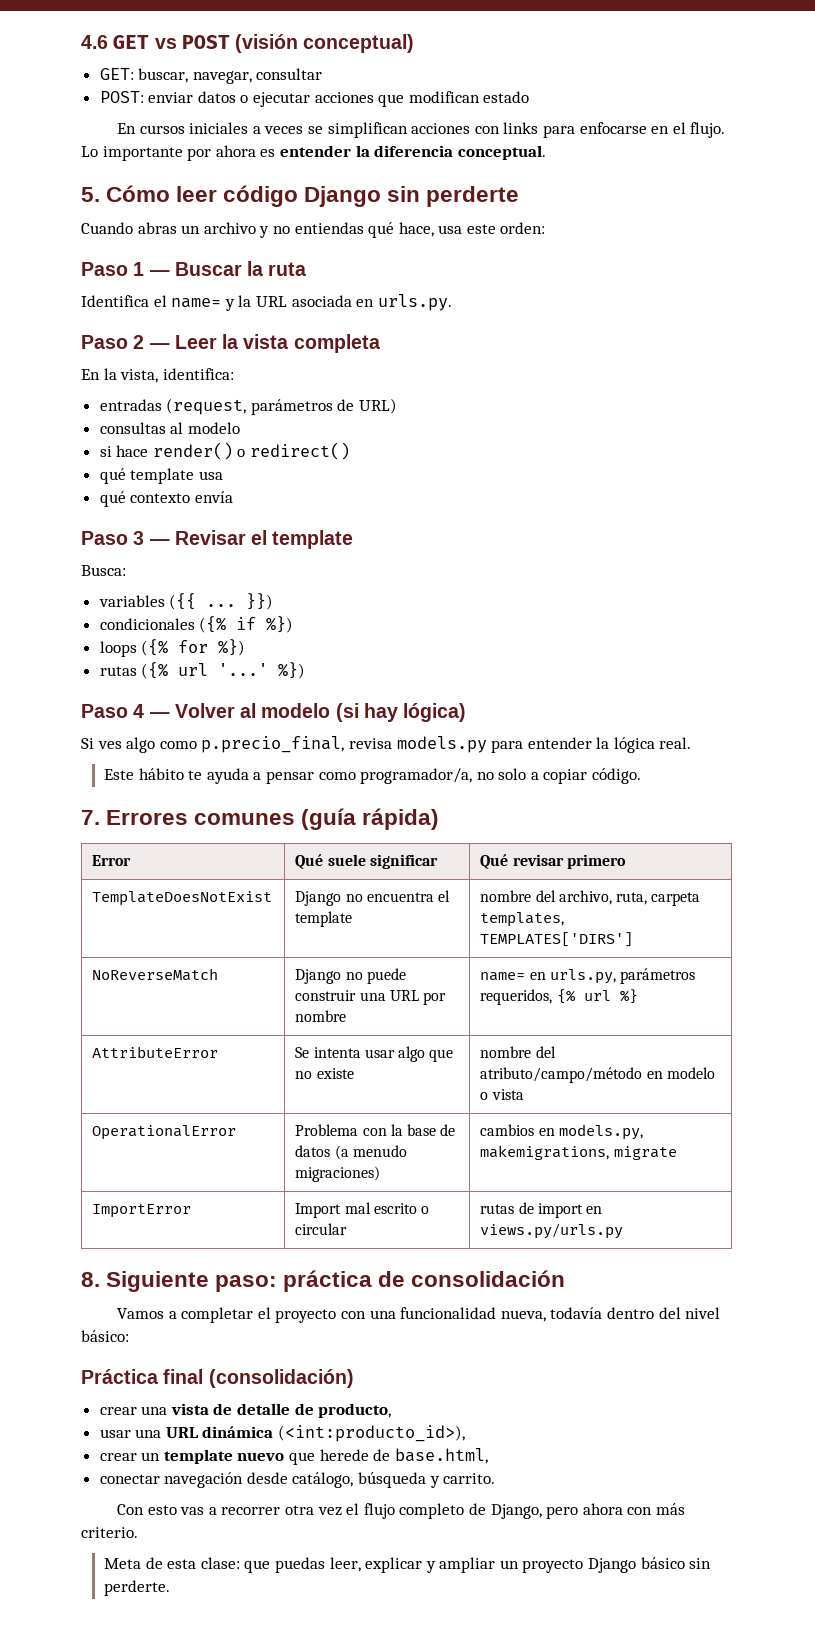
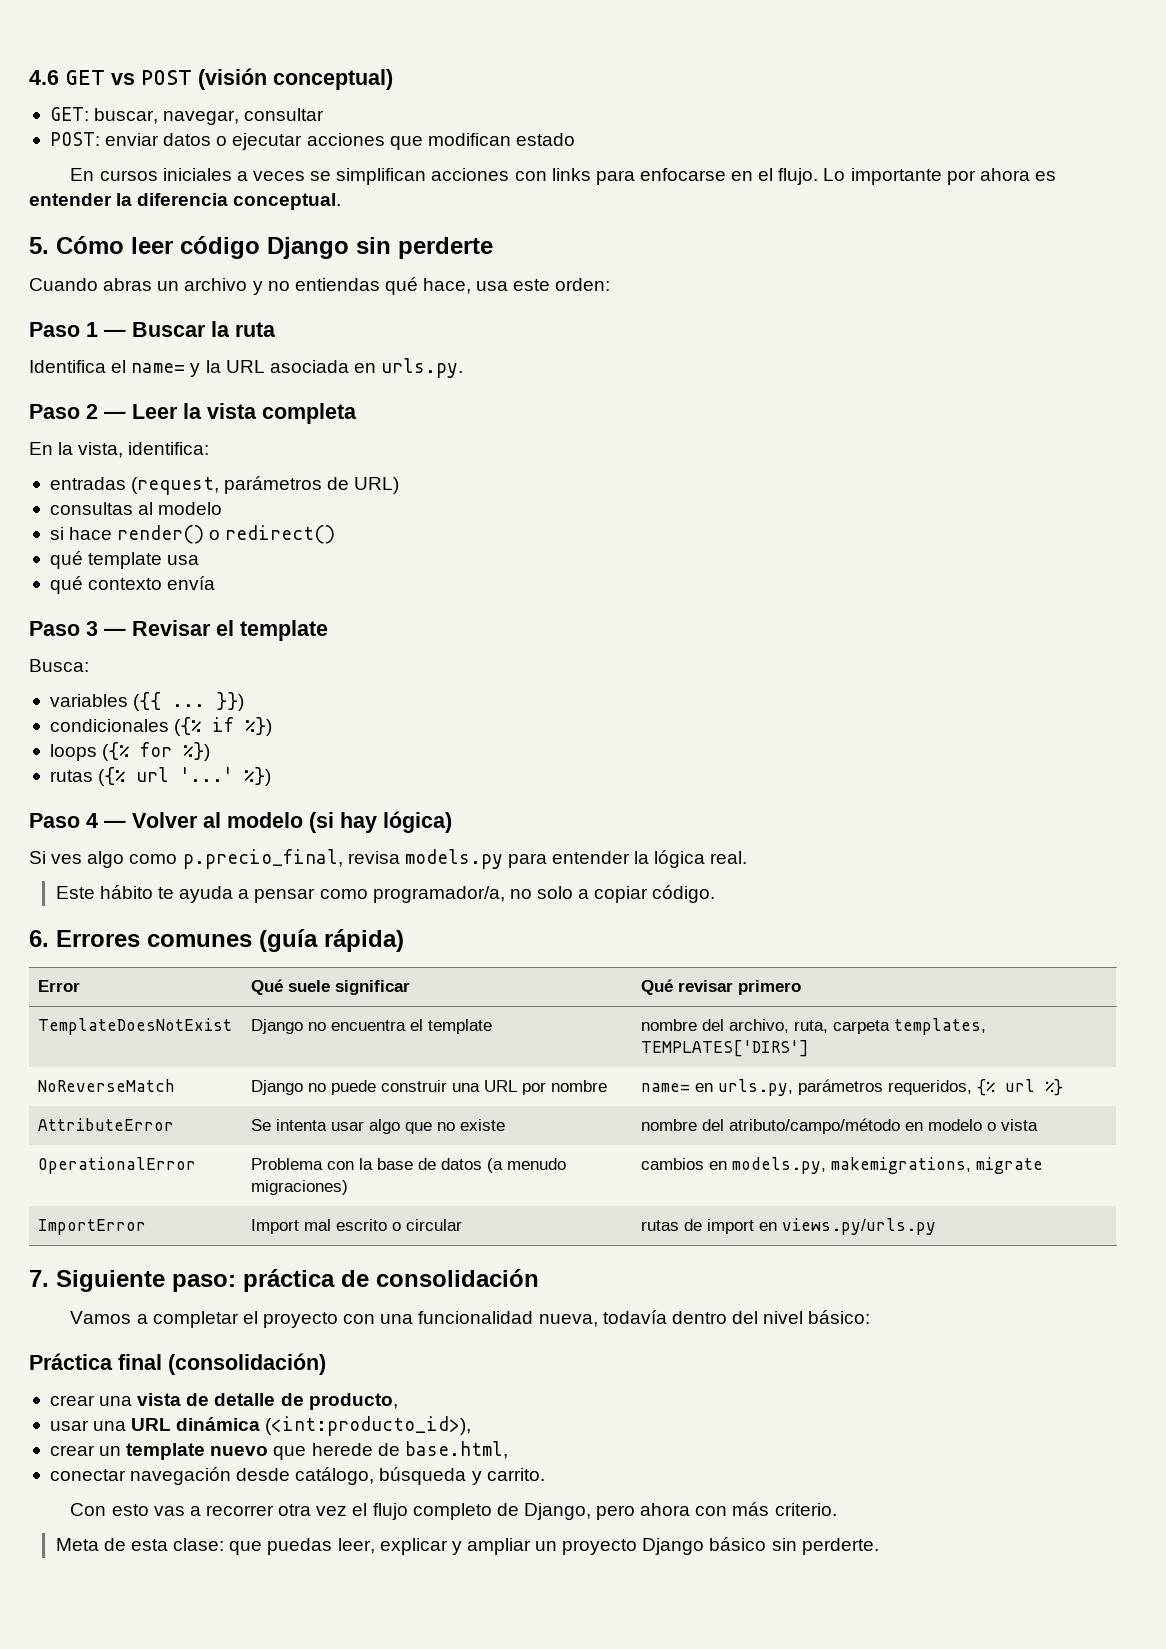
- 7. Errores comunes (guía rápida)
+ 6. Errores comunes (guía rápida)
- 8. Siguiente paso: práctica de consolidación
+ 7. Siguiente paso: práctica de consolidación

